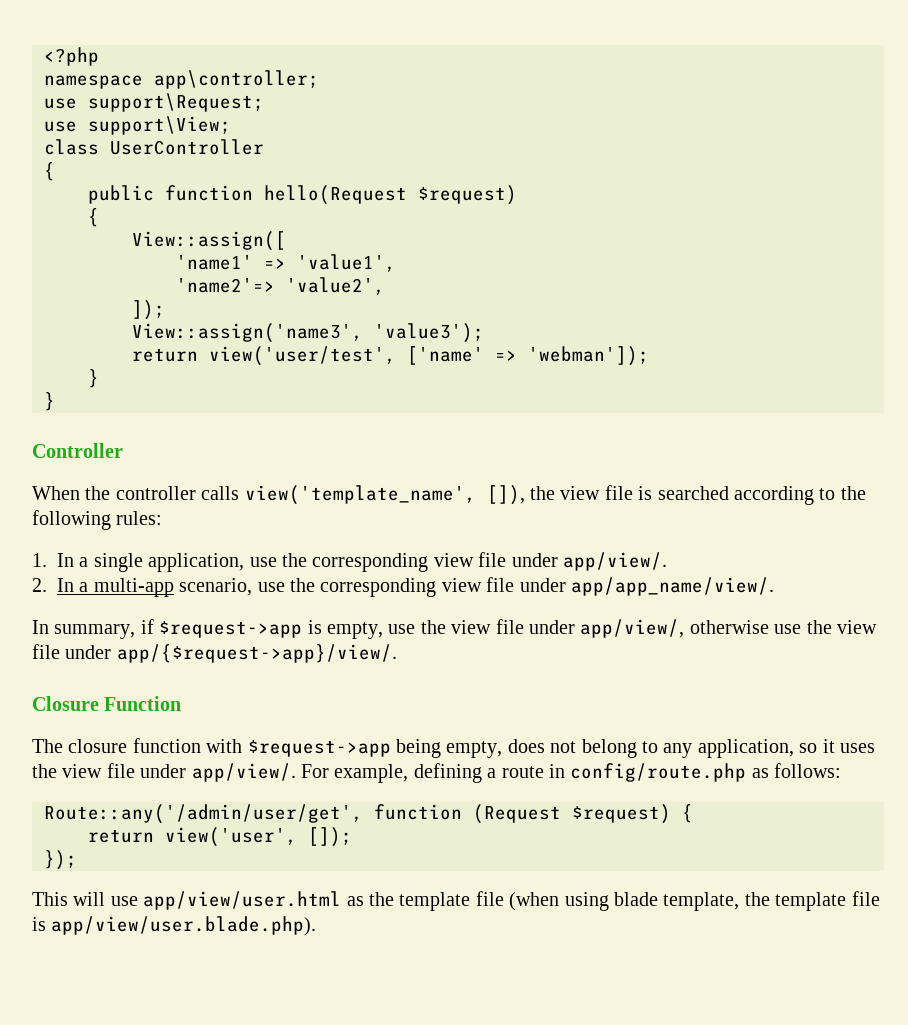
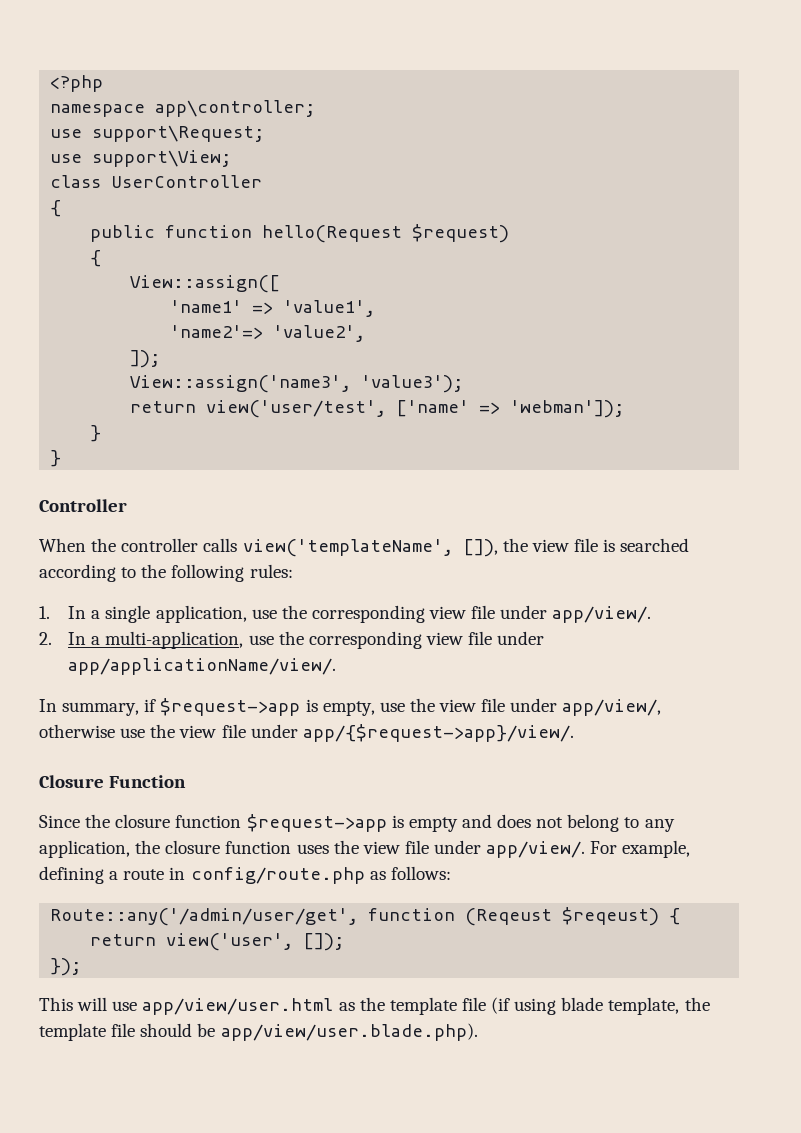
- When the controller calls view('template_name', []), the view file is searched according to the following rules:
+ When the controller calls view('templateName', []), the view file is searched according to the following rules:
- 2. In a multi-app scenario, use the corresponding view file under app/app_name/view/.
+ 2. In a multi-application, use the corresponding view file under app/applicationName/view/.
- The closure function with $request->app being empty, does not belong to any application, so it uses the view file under app/view/.
+ Since the closure function $request->app is empty and does not belong to any application, the closure function uses the view file under app/view/.
- Route::any('/admin/user/get', function (Request $request) {
+ Route::any('/admin/user/get', function (Reqeust $reqeust) {
- This will use app/view/user.html as the template file (when using blade template, the template file is app/view/user.blade.php).
+ This will use app/view/user.html as the template file (if using blade template, the template file should be app/view/user.blade.php).

